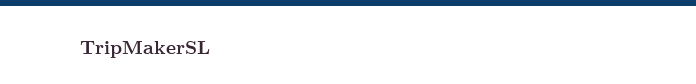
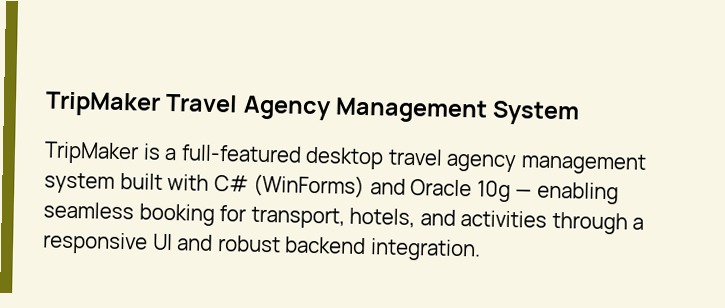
- TripMakerSL
+ TripMaker Travel Agency Management System
+ TripMaker is a full-featured desktop travel agency management system built with C# (WinForms) and Oracle 10g — enabling seamless booking for transport, hotels, and activities through a responsive UI and robust backend integration.

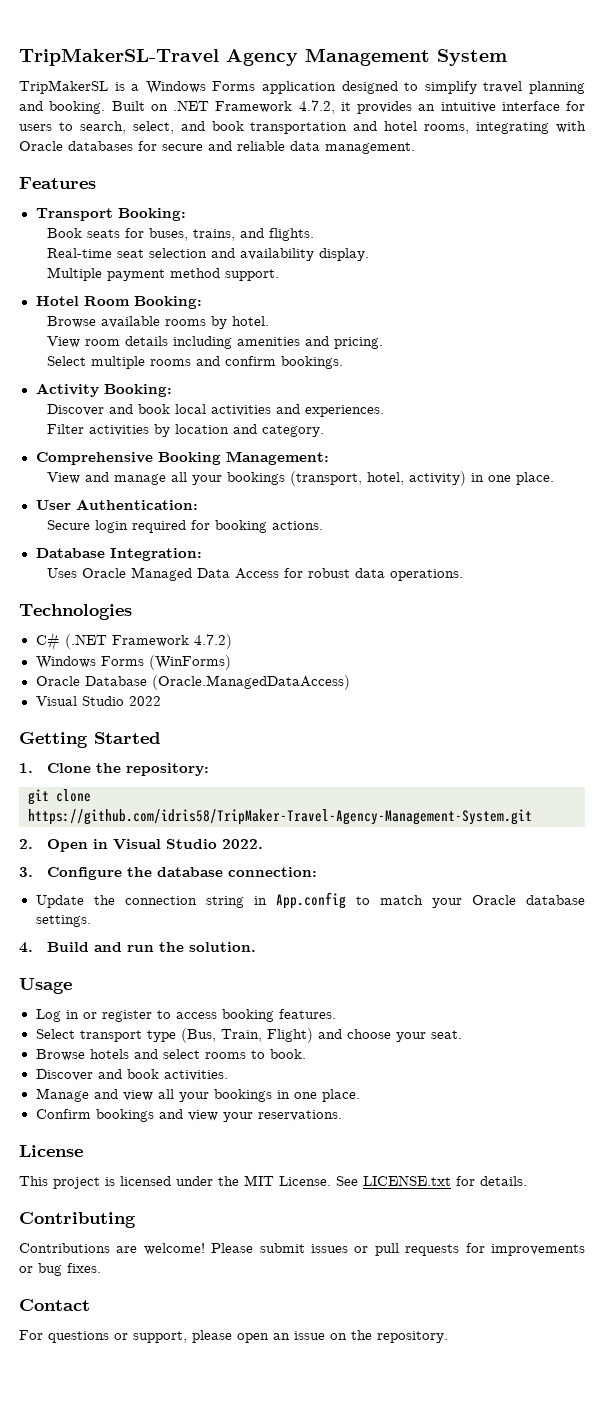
- TripMaker Travel Agency Management System
+ TripMakerSL-Travel Agency Management System
- TripMaker is a full-featured desktop travel agency management system built with C# (WinForms) and Oracle 10g — enabling seamless booking for transport, hotels, and activities through a responsive UI and robust backend integration.
+ TripMakerSL is a Windows Forms application designed to simplify travel planning and booking. Built on .NET Framework 4.7.2, it provides an intuitive interface for users to search, select, and book transportation and hotel rooms, integrating with Oracle databases for secure and reliable data management.
+ Features
+ Transport Booking:
+ Book seats for buses, trains, and flights.
+ Real-time seat selection and availability display.
+ Multiple payment method support.
+ Hotel Room Booking:
+ Browse available rooms by hotel.
+ View room details including amenities and pricing.
+ Select multiple rooms and confirm bookings.
+ Activity Booking:
+ Discover and book local activities and experiences.
+ Filter activities by location and category.
+ Comprehensive Booking Management:
+ View and manage all your bookings (transport, hotel, activity) in one place.
+ User Authentication:
+ Secure login required for booking actions.
+ Database Integration:
+ Uses Oracle Managed Data Access for robust data operations.
+ Technologies
+ C# (.NET Framework 4.7.2)
+ Windows Forms (WinForms)
+ Oracle Database (Oracle.ManagedDataAccess)
+ Visual Studio 2022
+ Getting Started
+ 1. Clone the repository:
+ git clone https://github.com/idris58/TripMaker-Travel-Agency-Management-System.git
+ 2. Open in Visual Studio 2022.
+ 3. Configure the database connection:
+ Update the connection string in App.config to match your Oracle database settings.
+ 4. Build and run the solution.
+ Usage
+ Log in or register to access booking features.
+ Select transport type (Bus, Train, Flight) and choose your seat.
+ Browse hotels and select rooms to book.
+ Discover and book activities.
+ Manage and view all your bookings in one place.
+ Confirm bookings and view your reservations.
+ License
+ This project is licensed under the MIT License. See LICENSE.txt for details.
+ Contributing
+ Contributions are welcome! Please submit issues or pull requests for improvements or bug fixes.
+ Contact
+ For questions or support, please open an issue on the repository.

